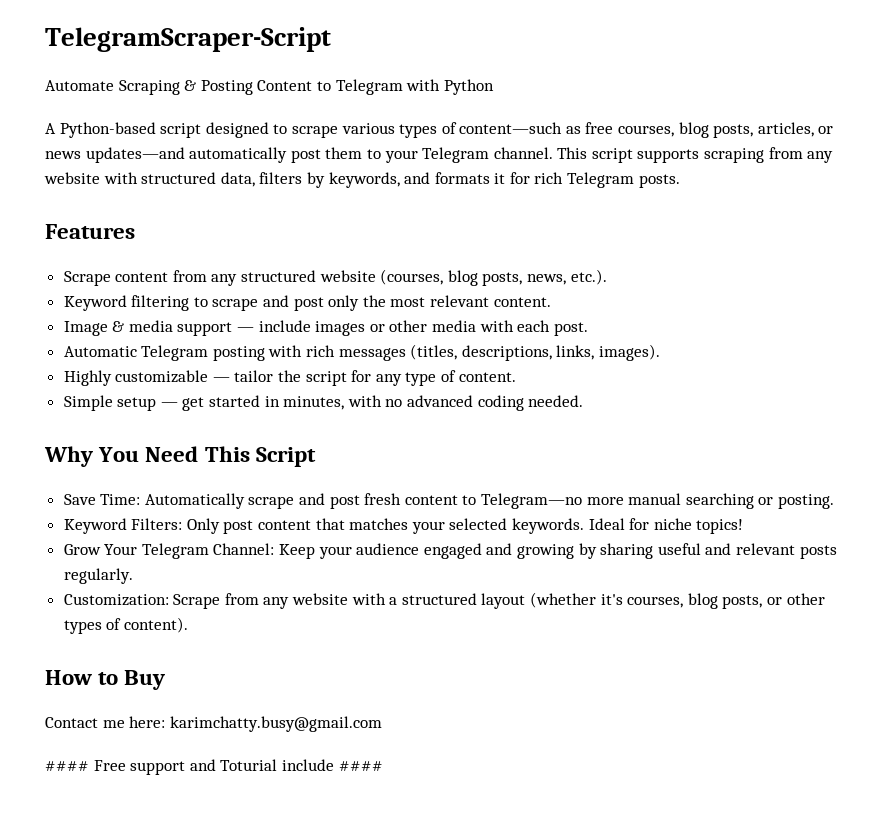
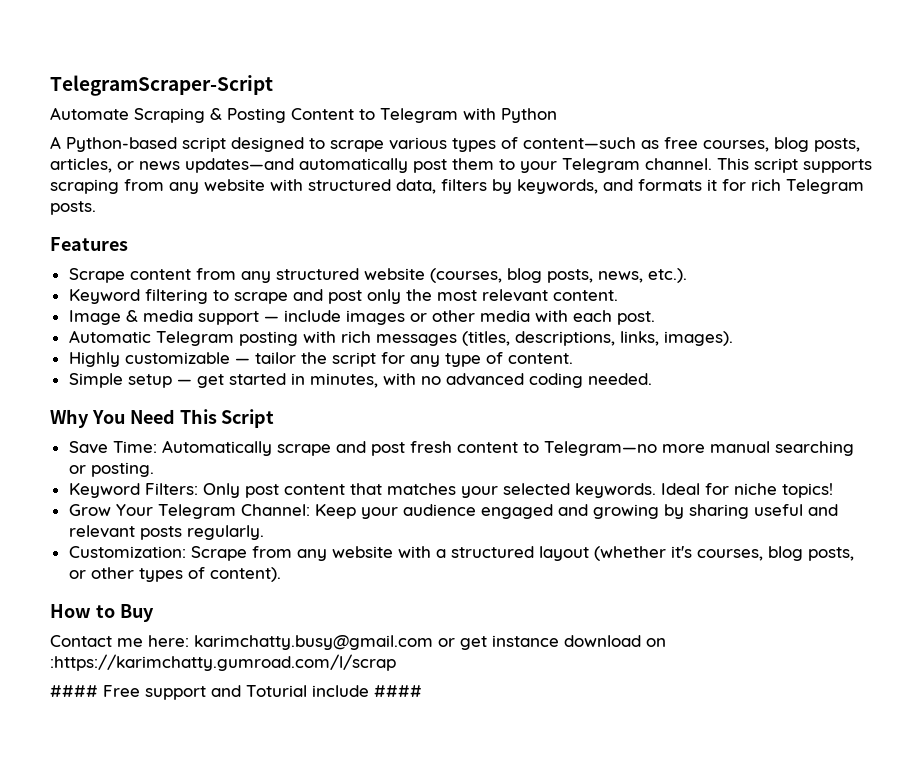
- Contact me here: karimchatty.busy@gmail.com
+ Contact me here: karimchatty.busy@gmail.com or get instance download on :https://karimchatty.gumroad.com/l/scrap

